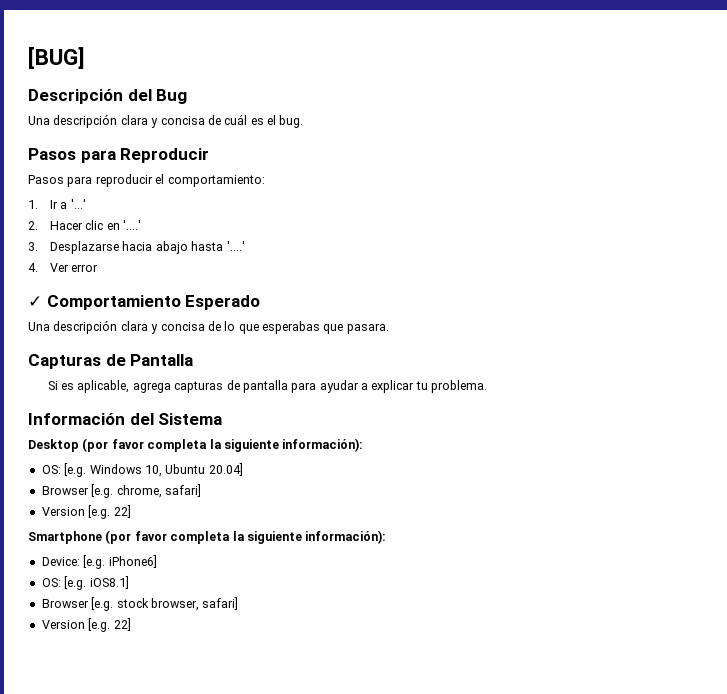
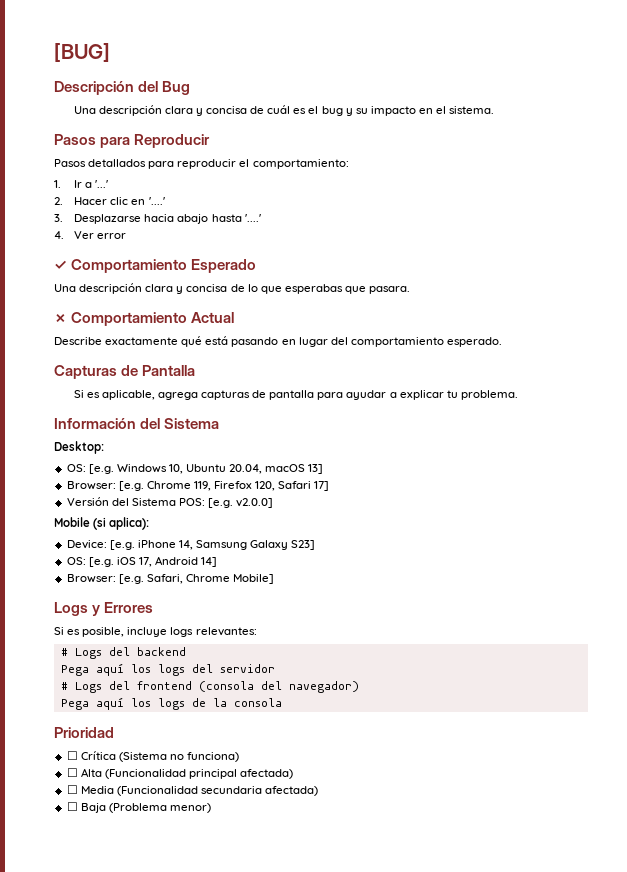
- Una descripción clara y concisa de cuál es el bug.
+ Una descripción clara y concisa de cuál es el bug y su impacto en el sistema.
- Pasos para reproducir el comportamiento:
+ Pasos detallados para reproducir el comportamiento:
+ ✗ Comportamiento Actual
+ Describe exactamente qué está pasando en lugar del comportamiento esperado.
- Desktop (por favor completa la siguiente información):
+ Desktop:
- OS: [e.g. Windows 10, Ubuntu 20.04]
- Browser [e.g. chrome, safari]
- Version [e.g. 22]
- Smartphone (por favor completa la siguiente información):
- Device: [e.g. iPhone6]
- OS: [e.g. iOS8.1]
- Browser [e.g. stock browser, safari]
- Version [e.g. 22]
+ OS: [e.g. Windows 10, Ubuntu 20.04, macOS 13]
+ Browser: [e.g. Chrome 119, Firefox 120, Safari 17]
+ Versión del Sistema POS: [e.g. v2.0.0]
+ Mobile (si aplica):
+ Device: [e.g. iPhone 14, Samsung Galaxy S23]
+ OS: [e.g. iOS 17, Android 14]
+ Browser: [e.g. Safari, Chrome Mobile]
+ Logs y Errores
+ Si es posible, incluye logs relevantes:
+ # Logs del backend
+ Pega aquí los logs del servidor
+ # Logs del frontend (consola del navegador)
+ Pega aquí los logs de la consola
+ Prioridad
+ ☐ Crítica (Sistema no funciona)
+ ☐ Alta (Funcionalidad principal afectada)
+ ☐ Media (Funcionalidad secundaria afectada)
+ ☐ Baja (Problema menor)

